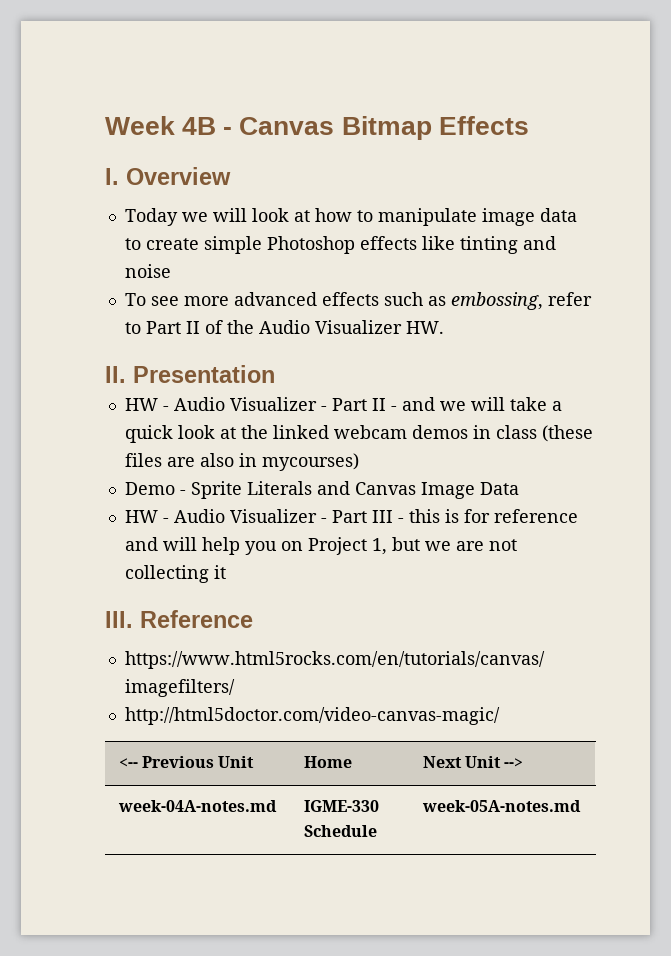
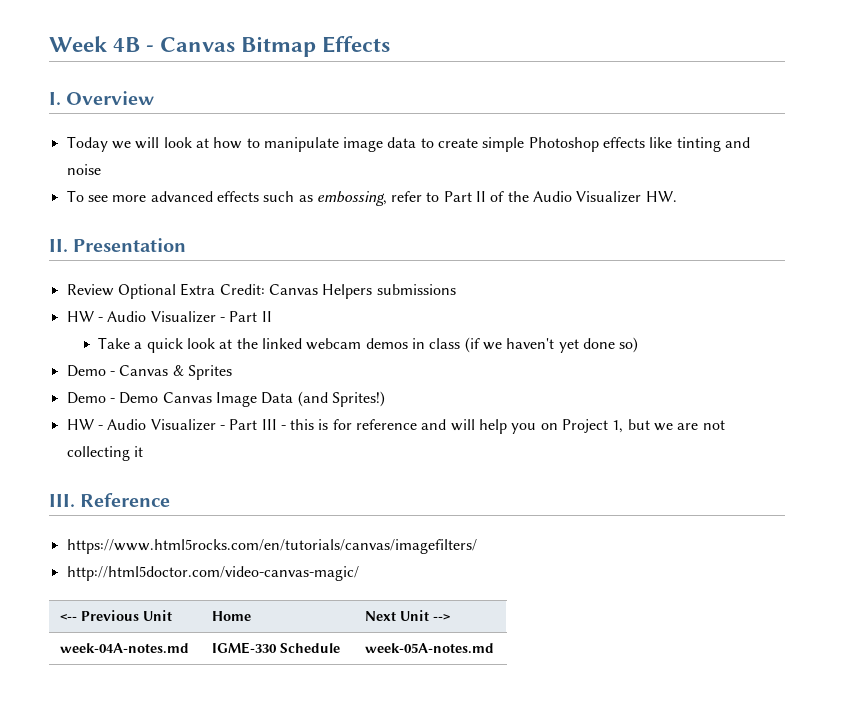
+ Review Optional Extra Credit: Canvas Helpers submissions
- HW - Audio Visualizer - Part II - and we will take a quick look at the linked webcam demos in class (these files are also in mycourses)
- Demo - Sprite Literals and Canvas Image Data
+ HW - Audio Visualizer - Part II
+ Take a quick look at the linked webcam demos in class (if we haven't yet done so)
+ Demo - Canvas & Sprites
+ Demo - Demo Canvas Image Data (and Sprites!)

